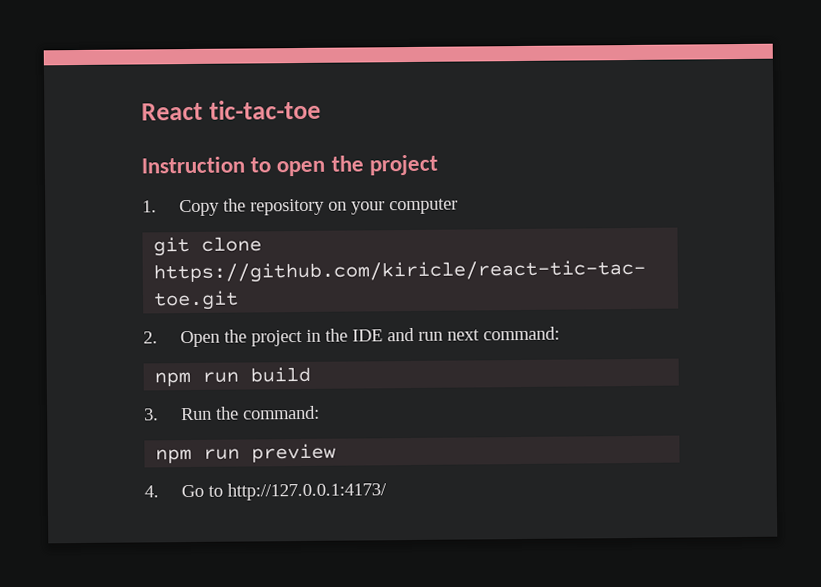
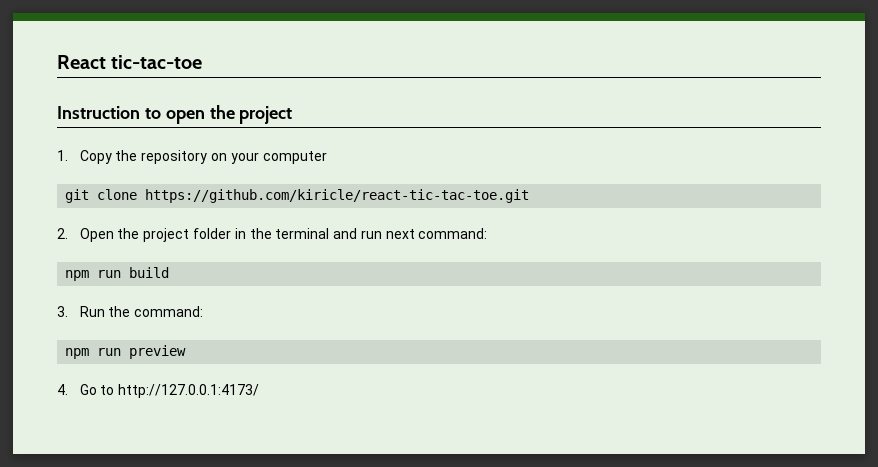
- 2. Open the project in the IDE and run next command:
+ 2. Open the project folder in the terminal and run next command:

